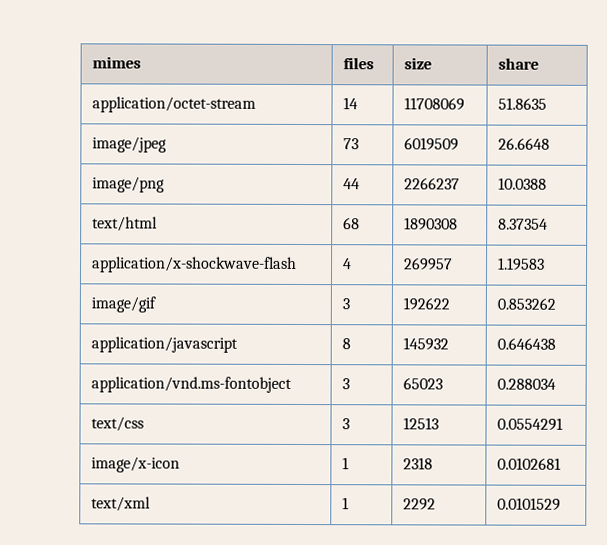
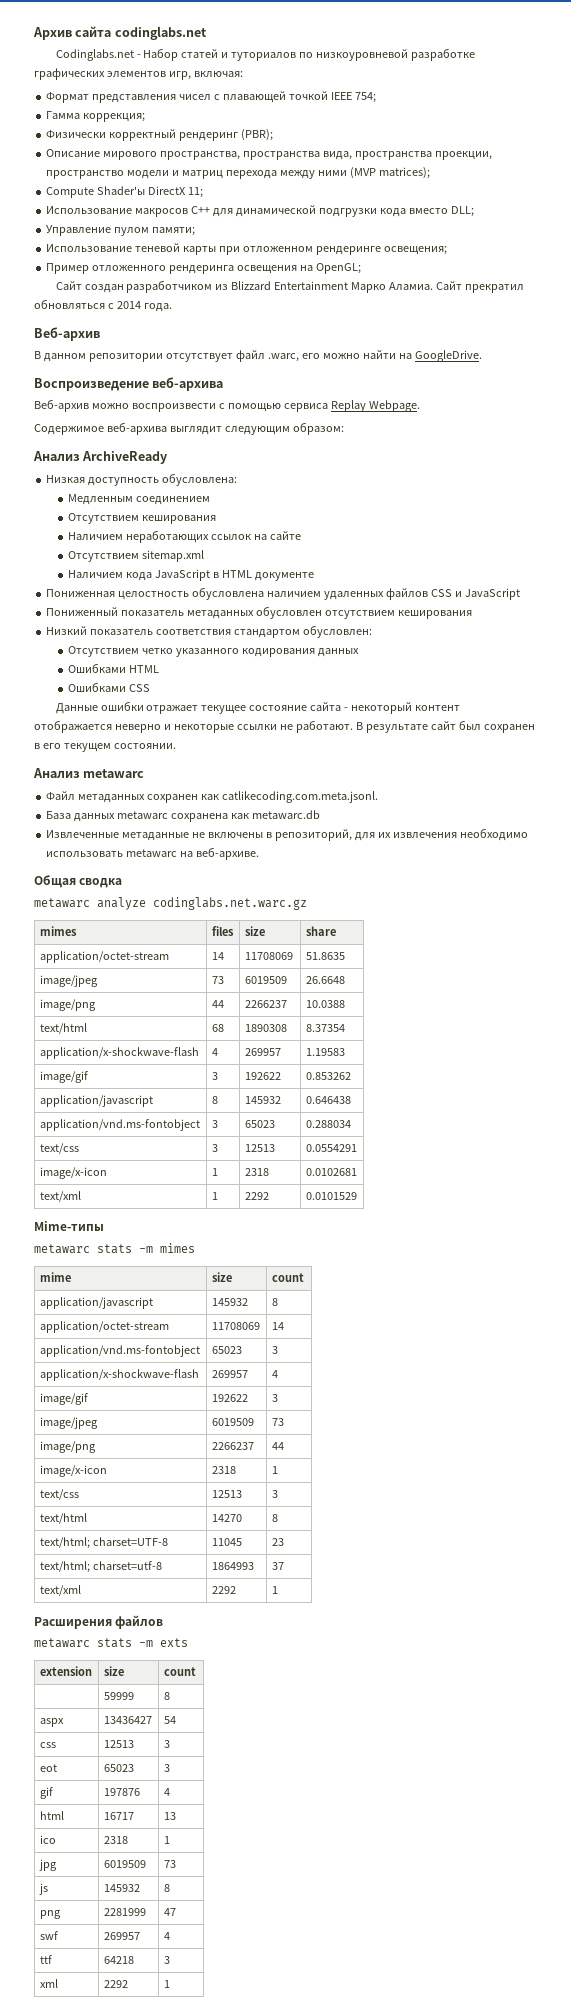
+ Архив сайта codinglabs.net
+ Сodinglabs.net - Набор статей и туториалов по низкоуровневой разработке графических элементов игр, включая:
+ Формат представления чисел с плавающей точкой IEEE 754;
+ Гамма коррекция;
+ Физически корректный рендеринг (PBR);
+ Описание мирового пространства, пространства вида, пространства проекции, пространство модели и матриц перехода между ними (MVP matrices);
+ Compute Shader'ы DirectX 11;
+ Использование макросов C++ для динамической подгрузки кода вместо DLL;
+ Управление пулом памяти;
+ Использование теневой карты при отложенном рендеринге освещения;
+ Пример отложенного рендеринга освещения на OpenGL;
+ Сайт создан разработчиком из Blizzard Entertainment Марко Аламиа. Сайт прекратил обновляться с 2014 года.
+ Веб-архив
+ В данном репозитории отсутствует файл .warc, его можно найти на GoogleDrive.
+ Воспроизведение веб-архива
+ Веб-архив можно воспроизвести с помощью сервиса Replay Webpage.
+ Содержимое веб-архива выглядит следующим образом:
+ Анализ ArchiveReady
+ Низкая доступность обусловлена:
+ Медленным соединением
+ Отсутствием кеширования
+ Наличием неработающих ссылок на сайте
+ Отсутствием sitemap.xml
+ Наличием кода JavaScript в HTML документе
+ Пониженная целостность обусловлена наличием удаленных файлов CSS и JavaScript
+ Пониженный показатель метаданных обусловлен отсутствием кеширования
+ Низкий показатель соответствия стандартом обусловлен:
+ Отсутствием четко указанного кодирования данных
+ Ошибками HTML
+ Ошибками CSS
+ Данные ошибки отражает текущее состояние сайта - некоторый контент отображается неверно и некоторые ссылки не работают. В результате сайт был сохранен в его текущем состоянии.
+ Анализ metawarc
+ Файл метаданных сохранен как catlikecoding.com.meta.jsonl.
+ База данных metawarc сохранена как metawarc.db
+ Извлеченные метаданные не включены в репозиторий, для их извлечения необходимо использовать metawarc на веб-архиве.
+ Общая сводка
+ metawarc analyze codinglabs.net.warc.gz
+ Mime-типы
+ metawarc stats -m mimes
+ mime | size | count
+ application/javascript | 145932 | 8
+ application/octet-stream | 11708069 | 14
+ application/vnd.ms-fontobject | 65023 | 3
+ application/x-shockwave-flash | 269957 | 4
+ image/gif | 192622 | 3
+ image/jpeg | 6019509 | 73
+ image/png | 2266237 | 44
+ image/x-icon | 2318 | 1
+ text/css | 12513 | 3
+ text/html | 14270 | 8
+ text/html; charset=UTF-8 | 11045 | 23
+ text/html; charset=utf-8 | 1864993 | 37
+ text/xml | 2292 | 1
+ Расширения файлов
+ metawarc stats -m exts
+ extension | size | count
+ | 59999 | 8
+ aspx | 13436427 | 54
+ css | 12513 | 3
+ eot | 65023 | 3
+ gif | 197876 | 4
+ html | 16717 | 13
+ ico | 2318 | 1
+ jpg | 6019509 | 73
+ js | 145932 | 8
+ png | 2281999 | 47
+ swf | 269957 | 4
+ ttf | 64218 | 3
+ xml | 2292 | 1

